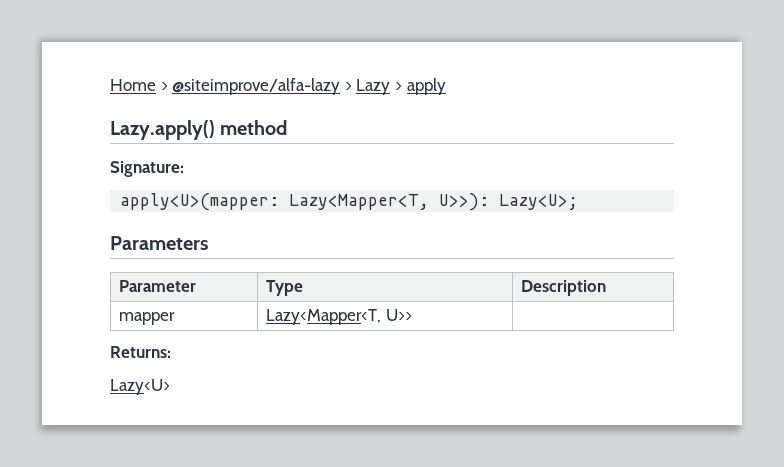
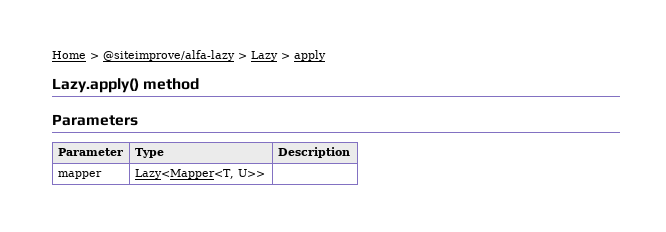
- Signature:
- apply<U>(mapper: Lazy<Mapper<T, U>>): Lazy<U>;
- Returns:
- Lazy<U>

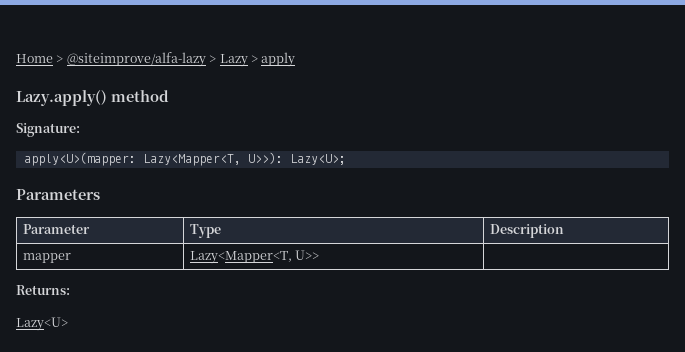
+ Signature:
+ apply<U>(mapper: Lazy<Mapper<T, U>>): Lazy<U>;
+ Returns:
+ Lazy<U>

